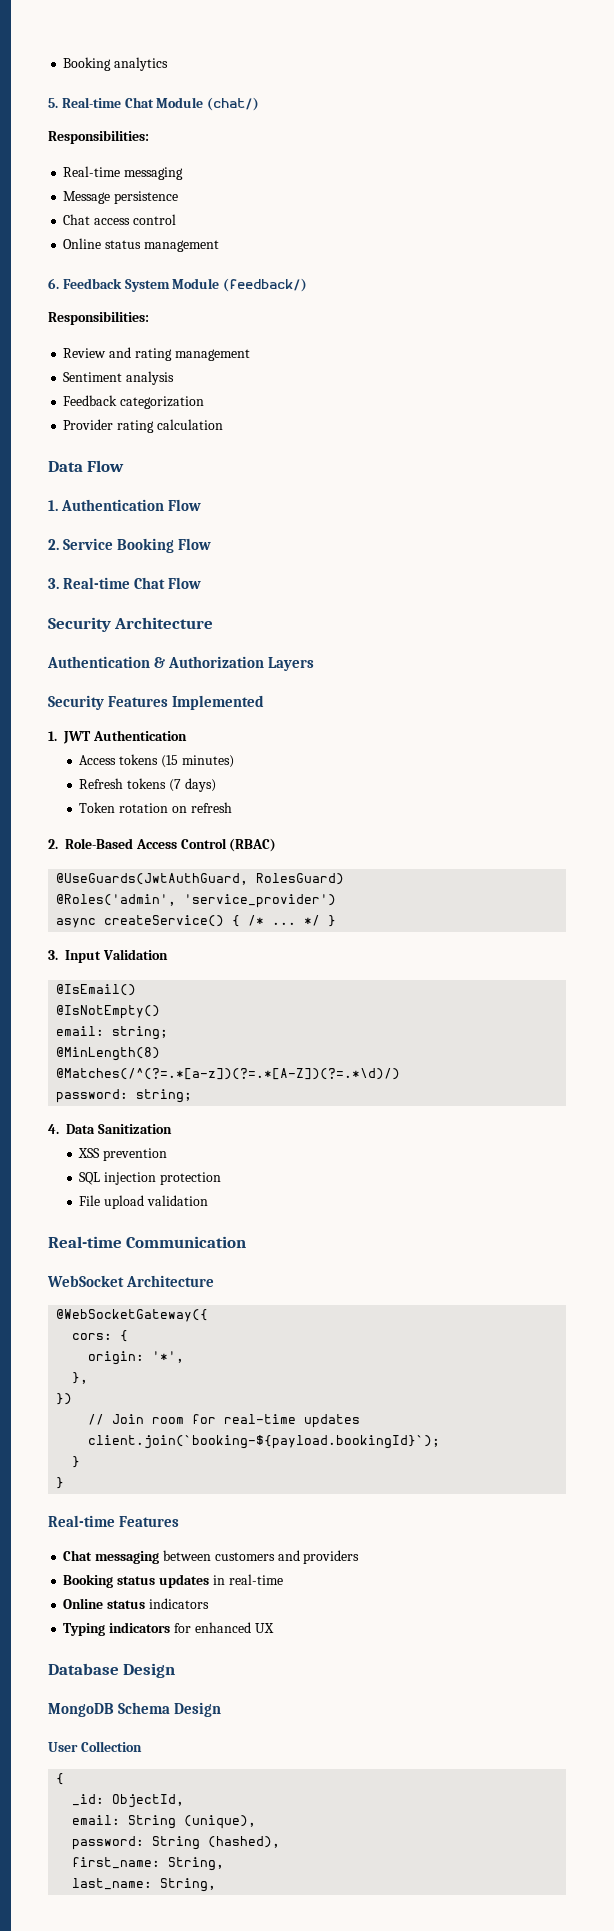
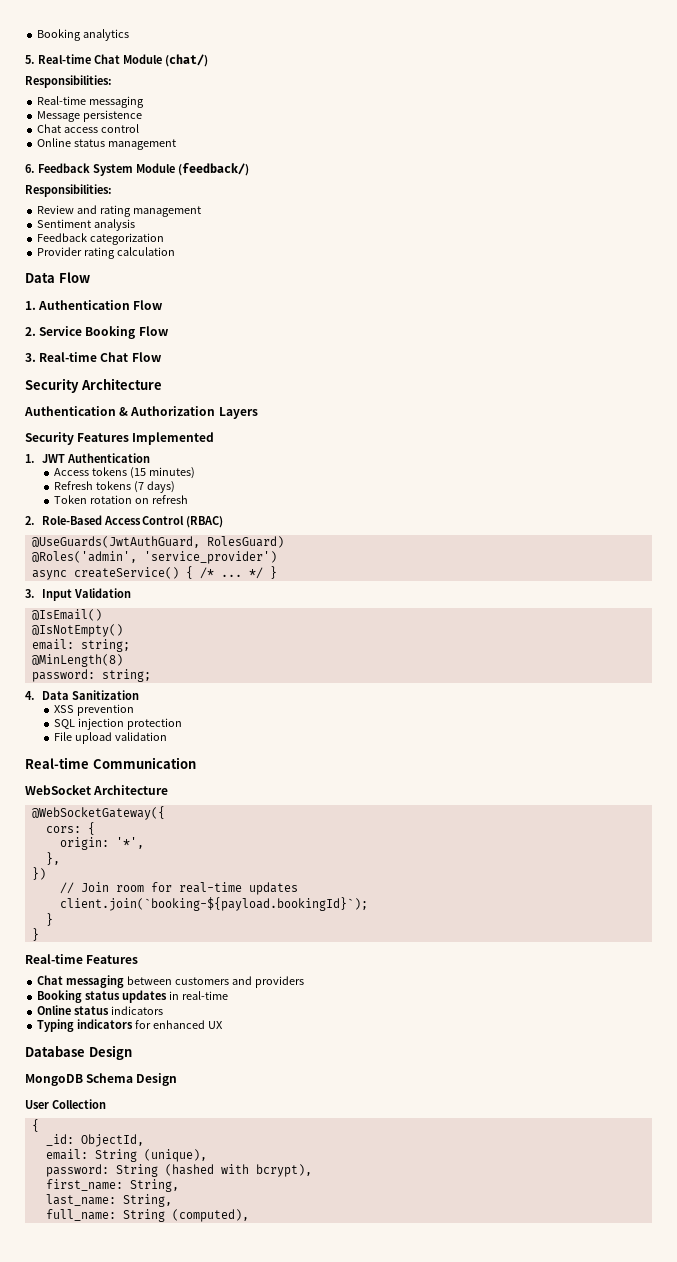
- @Matches(/^(?=.*[a-z])(?=.*[A-Z])(?=.*\d)/)
- password: String (hashed),
+ password: String (hashed with bcrypt),
+ full_name: String (computed),

